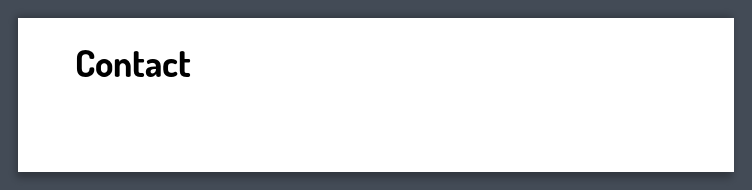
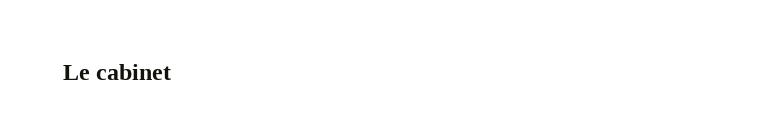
- Contact
+ Le cabinet

